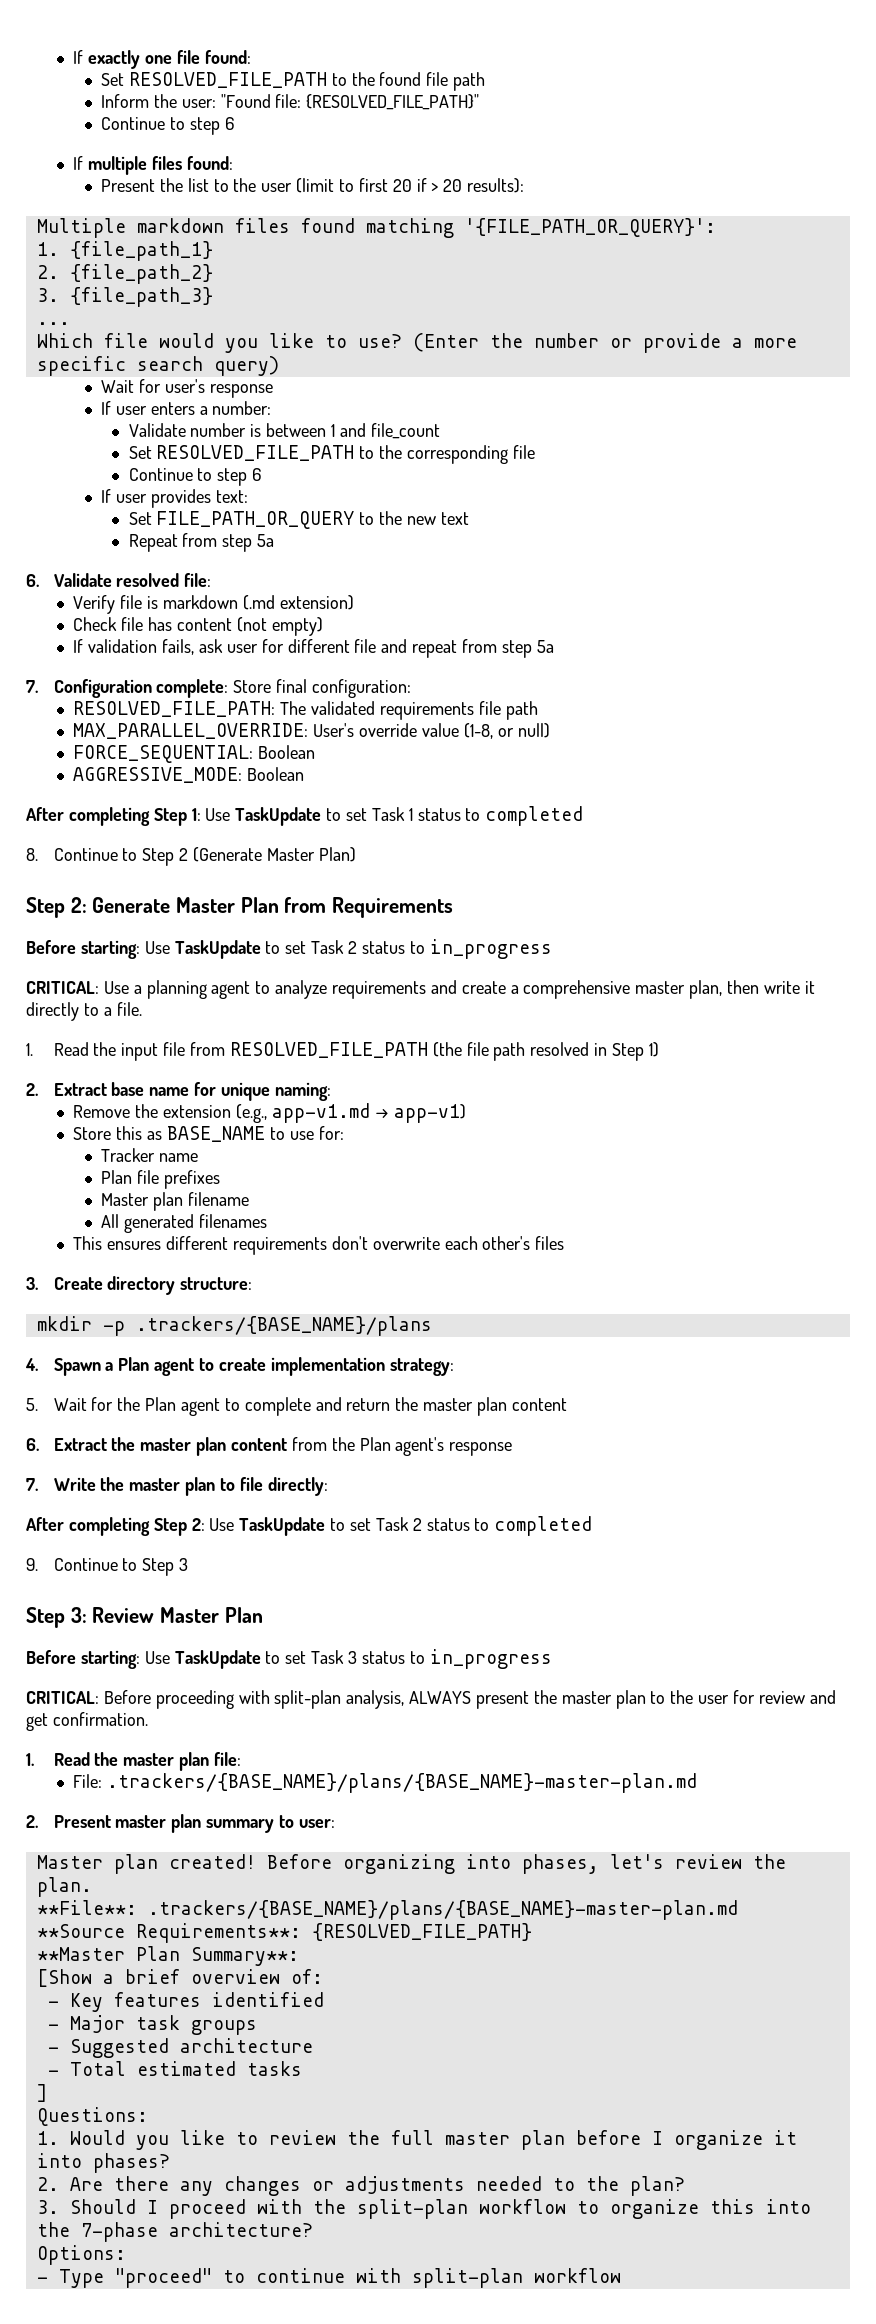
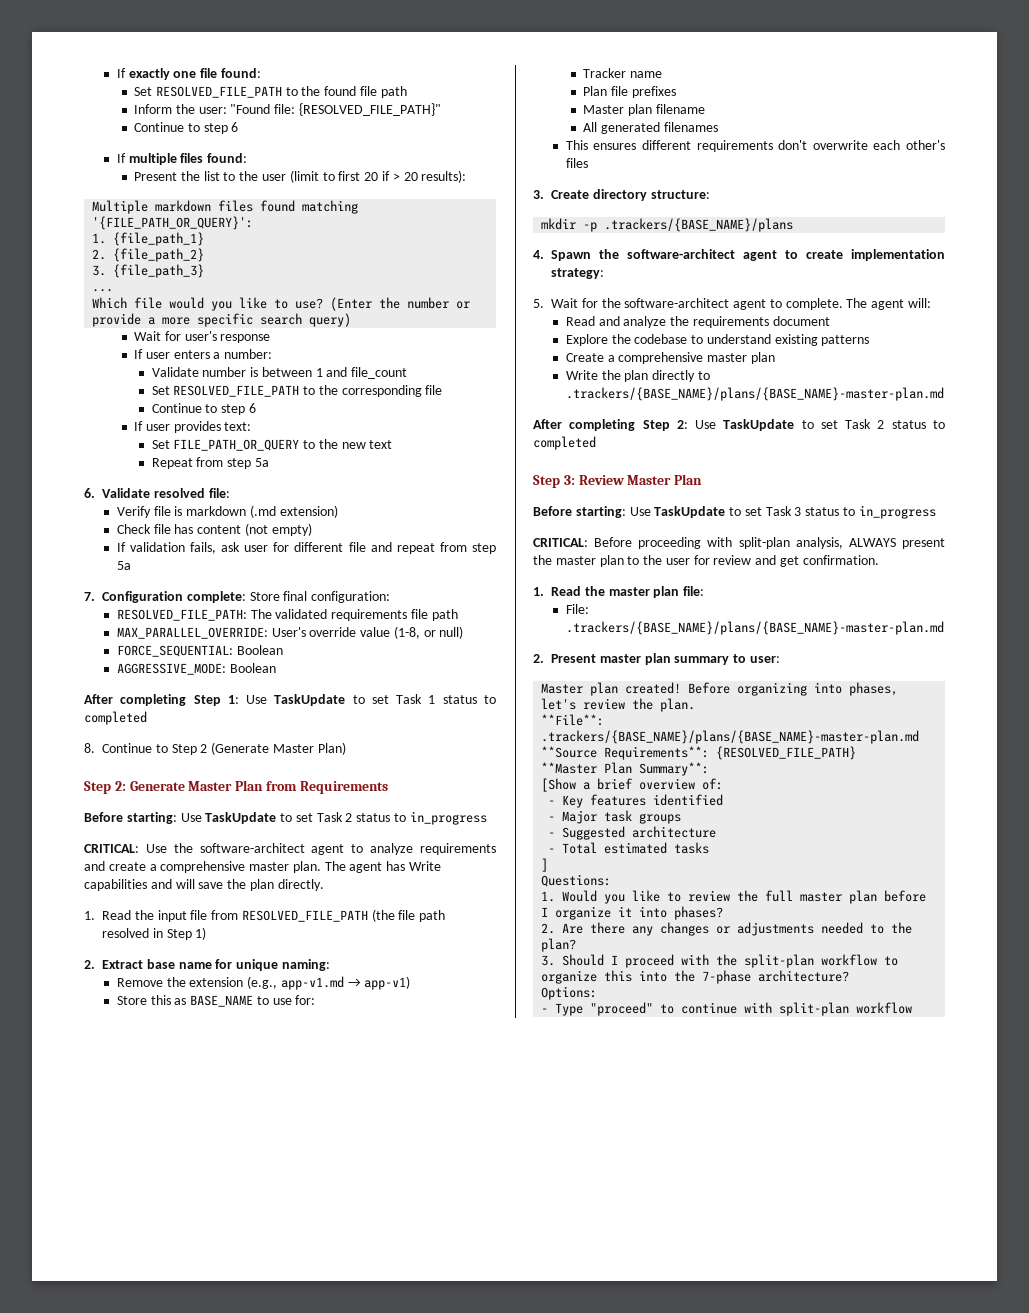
- CRITICAL: Use a planning agent to analyze requirements and create a comprehensive master plan, then write it directly to a file.
+ CRITICAL: Use the software-architect agent to analyze requirements and create a comprehensive master plan. The agent has Write capabilities and will save the plan directly.
- 4. Spawn a Plan agent to create implementation strategy:
+ 4. Spawn the software-architect agent to create implementation strategy:
- 5. Wait for the Plan agent to complete and return the master plan content
- 6. Extract the master plan content from the Plan agent's response
- 7. Write the master plan to file directly:
+ 5. Wait for the software-architect agent to complete. The agent will:
+ Read and analyze the requirements document
+ Explore the codebase to understand existing patterns
+ Create a comprehensive master plan
+ Write the plan directly to .trackers/{BASE_NAME}/plans/{BASE_NAME}-master-plan.md
- 9. Continue to Step 3

